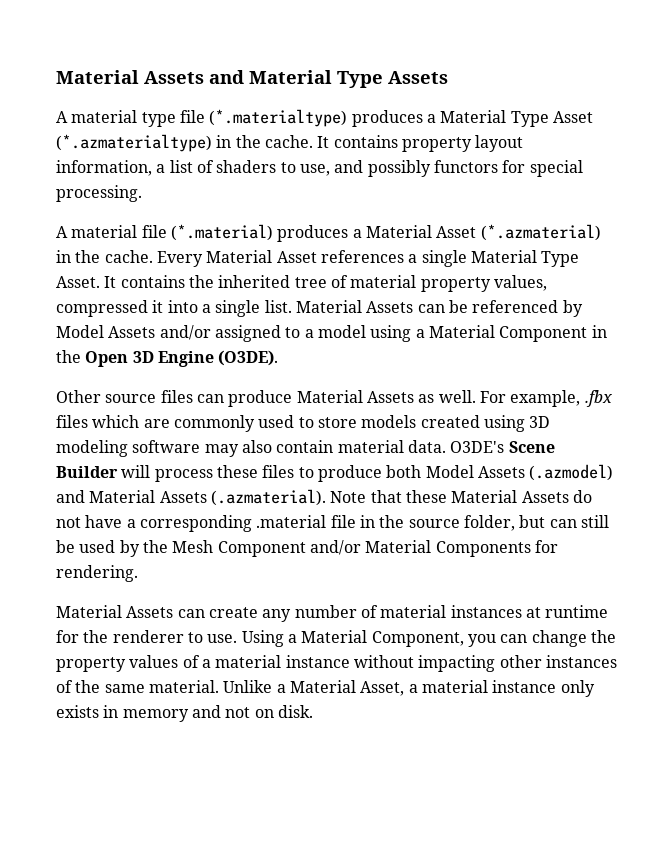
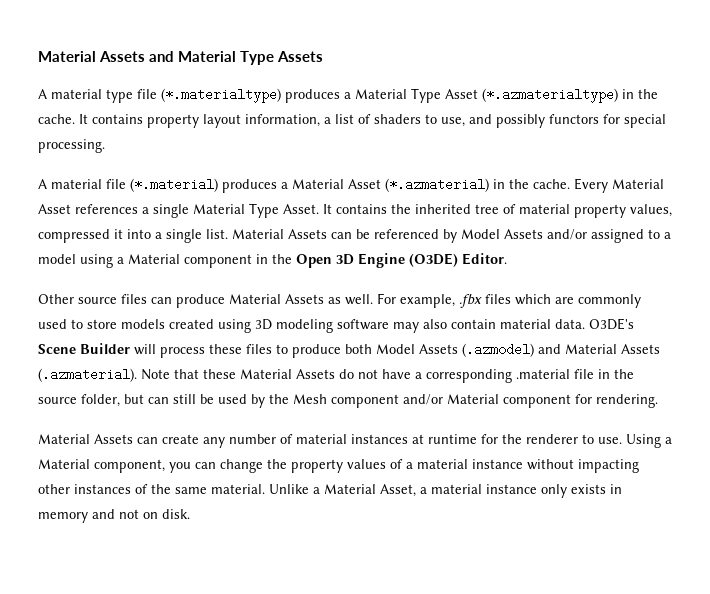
- Material Assets can be referenced by Model Assets and/or assigned to a model using a Material Component in the Open 3D Engine (O3DE).
+ Material Assets can be referenced by Model Assets and/or assigned to a model using a Material component in the Open 3D Engine (O3DE) Editor.
- O3DE's Scene Builder will process these files to produce both Model Assets (.azmodel) and Material Assets (.azmaterial). Note that these Material Assets do not have a corresponding .material file in the source folder, but can still be used by the Mesh Component and/or Material Components for rendering.
+ O3DE's Scene Builder will process these files to produce both Model Assets (.azmodel) and Material Assets (.azmaterial). Note that these Material Assets do not have a corresponding .material file in the source folder, but can still be used by the Mesh component and/or Material component for rendering.
- Using a Material Component, you can change the property values of a material instance without impacting other instances of the same material.
+ Using a Material component, you can change the property values of a material instance without impacting other instances of the same material.

